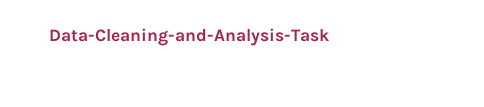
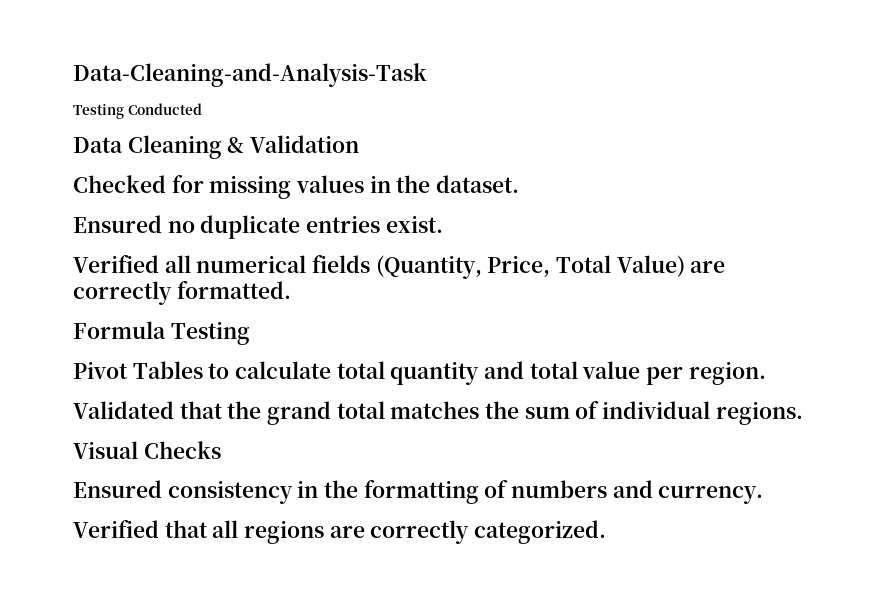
+ Testing Conducted
+ Data Cleaning & Validation
+ Checked for missing values in the dataset.
+ Ensured no duplicate entries exist.
+ Verified all numerical fields (Quantity, Price, Total Value) are correctly formatted.
+ Formula Testing
+ Pivot Tables to calculate total quantity and total value per region.
+ Validated that the grand total matches the sum of individual regions.
+ Visual Checks
+ Ensured consistency in the formatting of numbers and currency.
+ Verified that all regions are correctly categorized.

